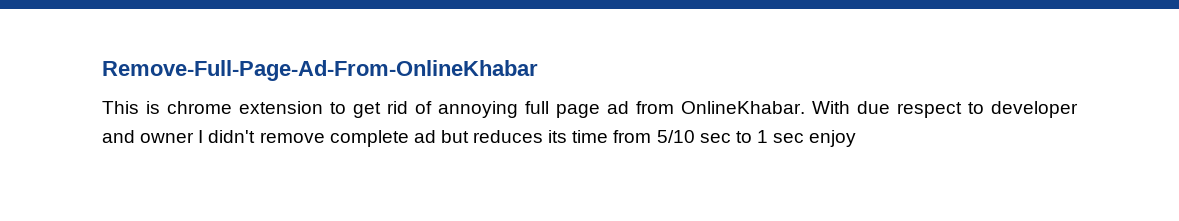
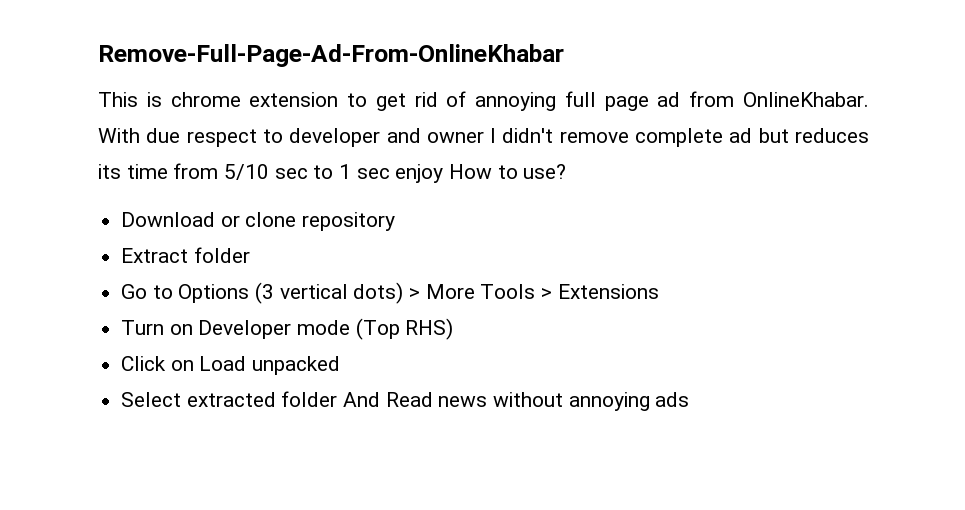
- With due respect to developer and owner I didn't remove complete ad but reduces its time from 5/10 sec to 1 sec enjoy
+ With due respect to developer and owner I didn't remove complete ad but reduces its time from 5/10 sec to 1 sec enjoy How to use?
+ Download or clone repository
+ Extract folder
+ Go to Options (3 vertical dots) > More Tools > Extensions
+ Turn on Developer mode (Top RHS)
+ Click on Load unpacked
+ Select extracted folder And Read news without annoying ads

